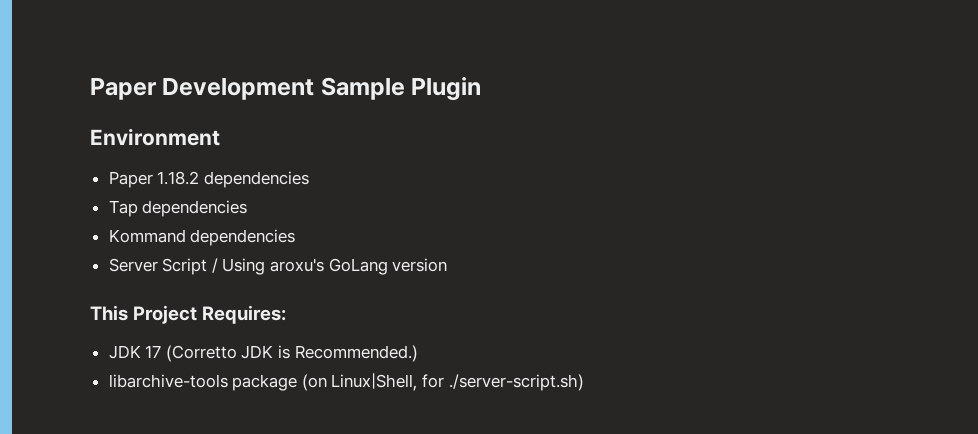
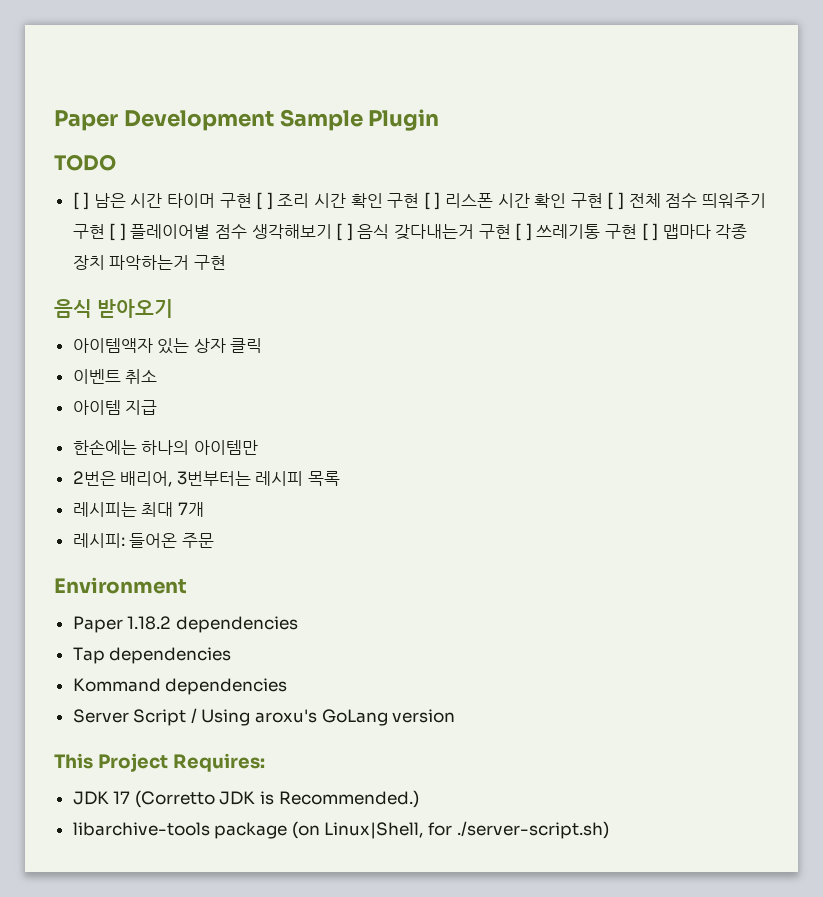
+ TODO
+ [ ] 남은 시간 타이머 구현 [ ] 조리 시간 확인 구현 [ ] 리스폰 시간 확인 구현 [ ] 전체 점수 띄워주기 구현 [ ] 플레이어별 점수 생각해보기 [ ] 음식 갖다내는거 구현 [ ] 쓰레기통 구현 [ ] 맵마다 각종 장치 파악하는거 구현
+ 음식 받아오기
+ 아이템액자 있는 상자 클릭
+ 이벤트 취소
+ 아이템 지급
+ 한손에는 하나의 아이템만
+ 2번은 배리어, 3번부터는 레시피 목록
+ 레시피는 최대 7개
+ 레시피: 들어온 주문

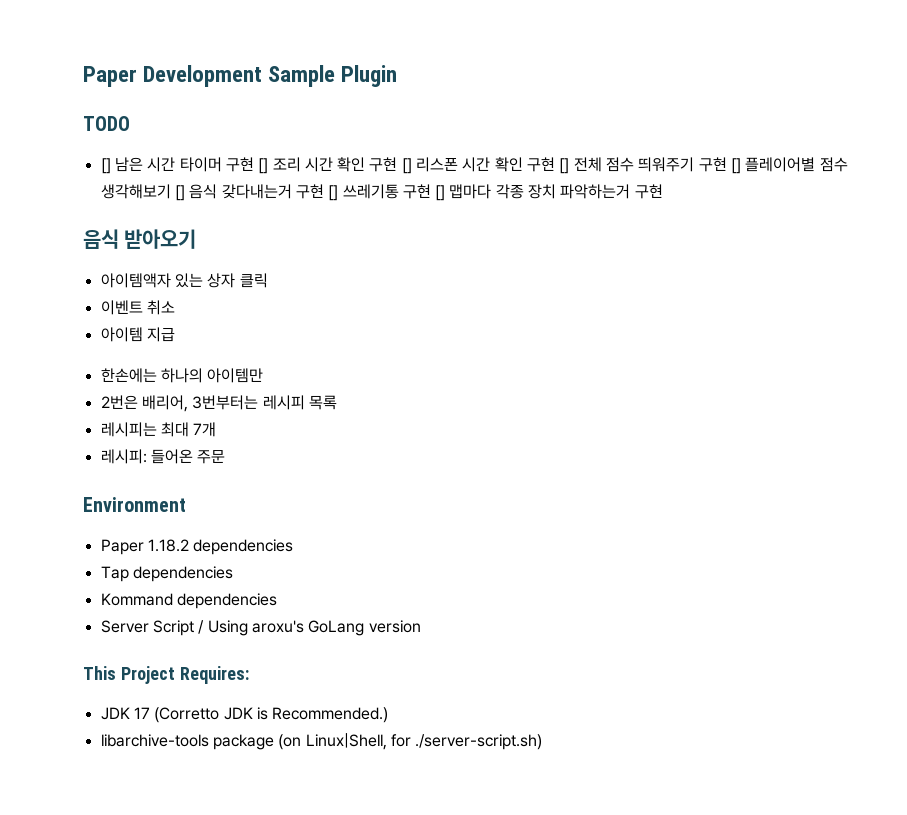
- [ ] 남은 시간 타이머 구현 [ ] 조리 시간 확인 구현 [ ] 리스폰 시간 확인 구현 [ ] 전체 점수 띄워주기 구현 [ ] 플레이어별 점수 생각해보기 [ ] 음식 갖다내는거 구현 [ ] 쓰레기통 구현 [ ] 맵마다 각종 장치 파악하는거 구현
+ [] 남은 시간 타이머 구현 [] 조리 시간 확인 구현 [] 리스폰 시간 확인 구현 [] 전체 점수 띄워주기 구현 [] 플레이어별 점수 생각해보기 [] 음식 갖다내는거 구현 [] 쓰레기통 구현 [] 맵마다 각종 장치 파악하는거 구현

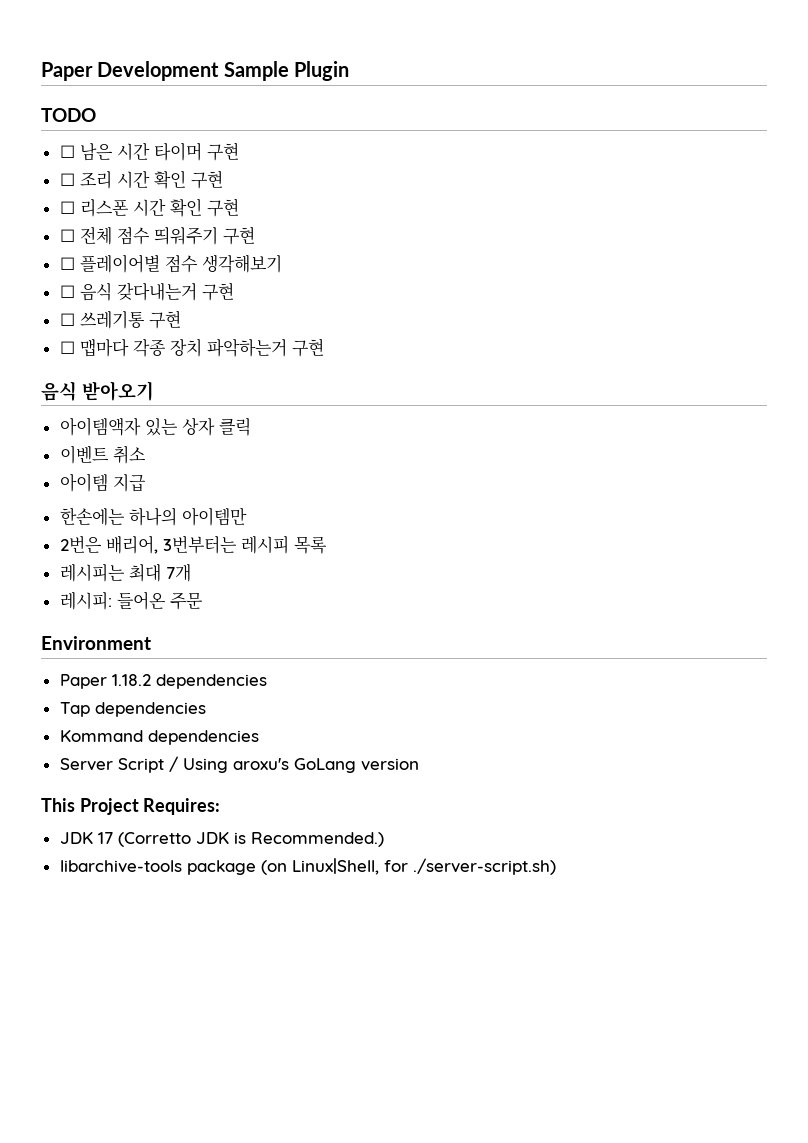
- [] 남은 시간 타이머 구현 [] 조리 시간 확인 구현 [] 리스폰 시간 확인 구현 [] 전체 점수 띄워주기 구현 [] 플레이어별 점수 생각해보기 [] 음식 갖다내는거 구현 [] 쓰레기통 구현 [] 맵마다 각종 장치 파악하는거 구현
+ ☐ 남은 시간 타이머 구현
+ ☐ 조리 시간 확인 구현
+ ☐ 리스폰 시간 확인 구현
+ ☐ 전체 점수 띄워주기 구현
+ ☐ 플레이어별 점수 생각해보기
+ ☐ 음식 갖다내는거 구현
+ ☐ 쓰레기통 구현
+ ☐ 맵마다 각종 장치 파악하는거 구현

